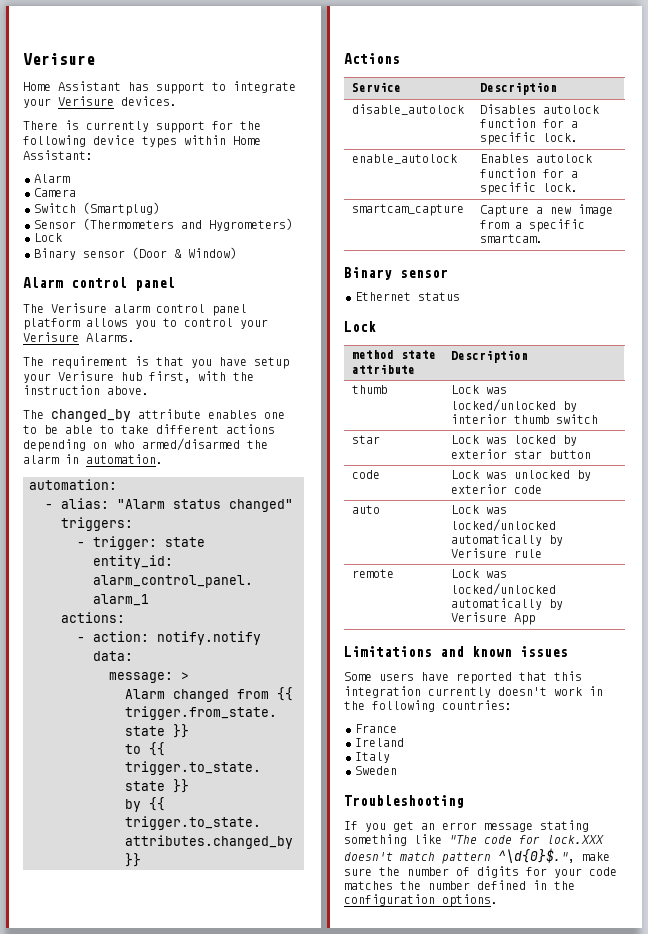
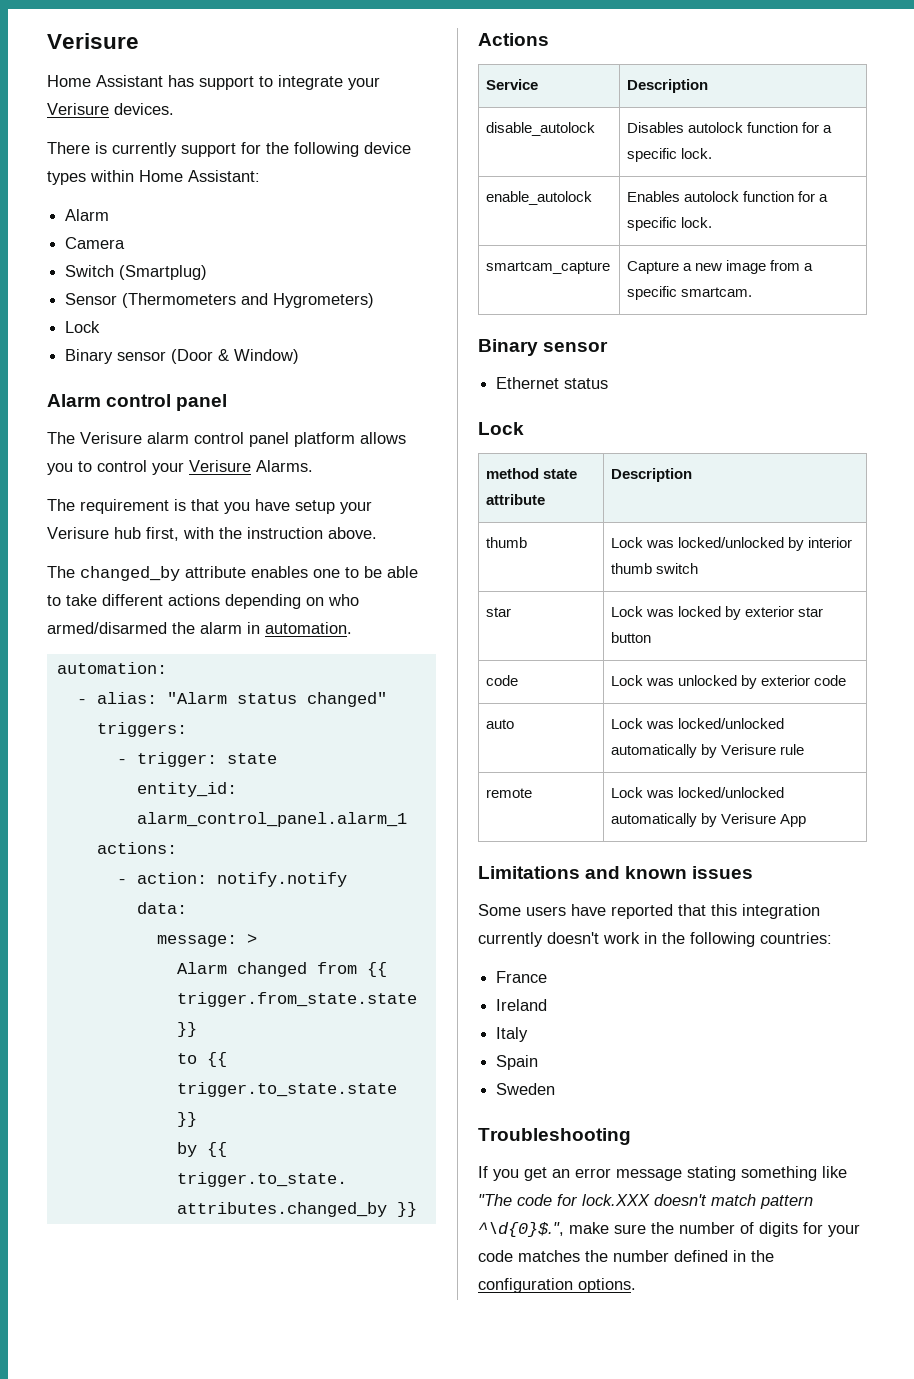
+ Spain

